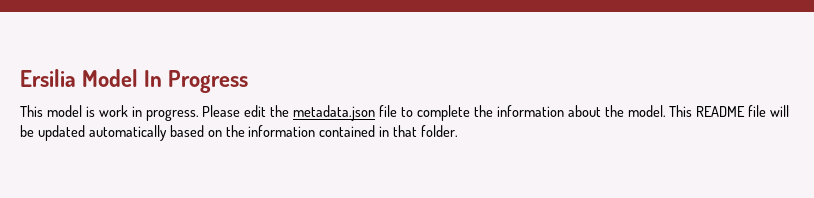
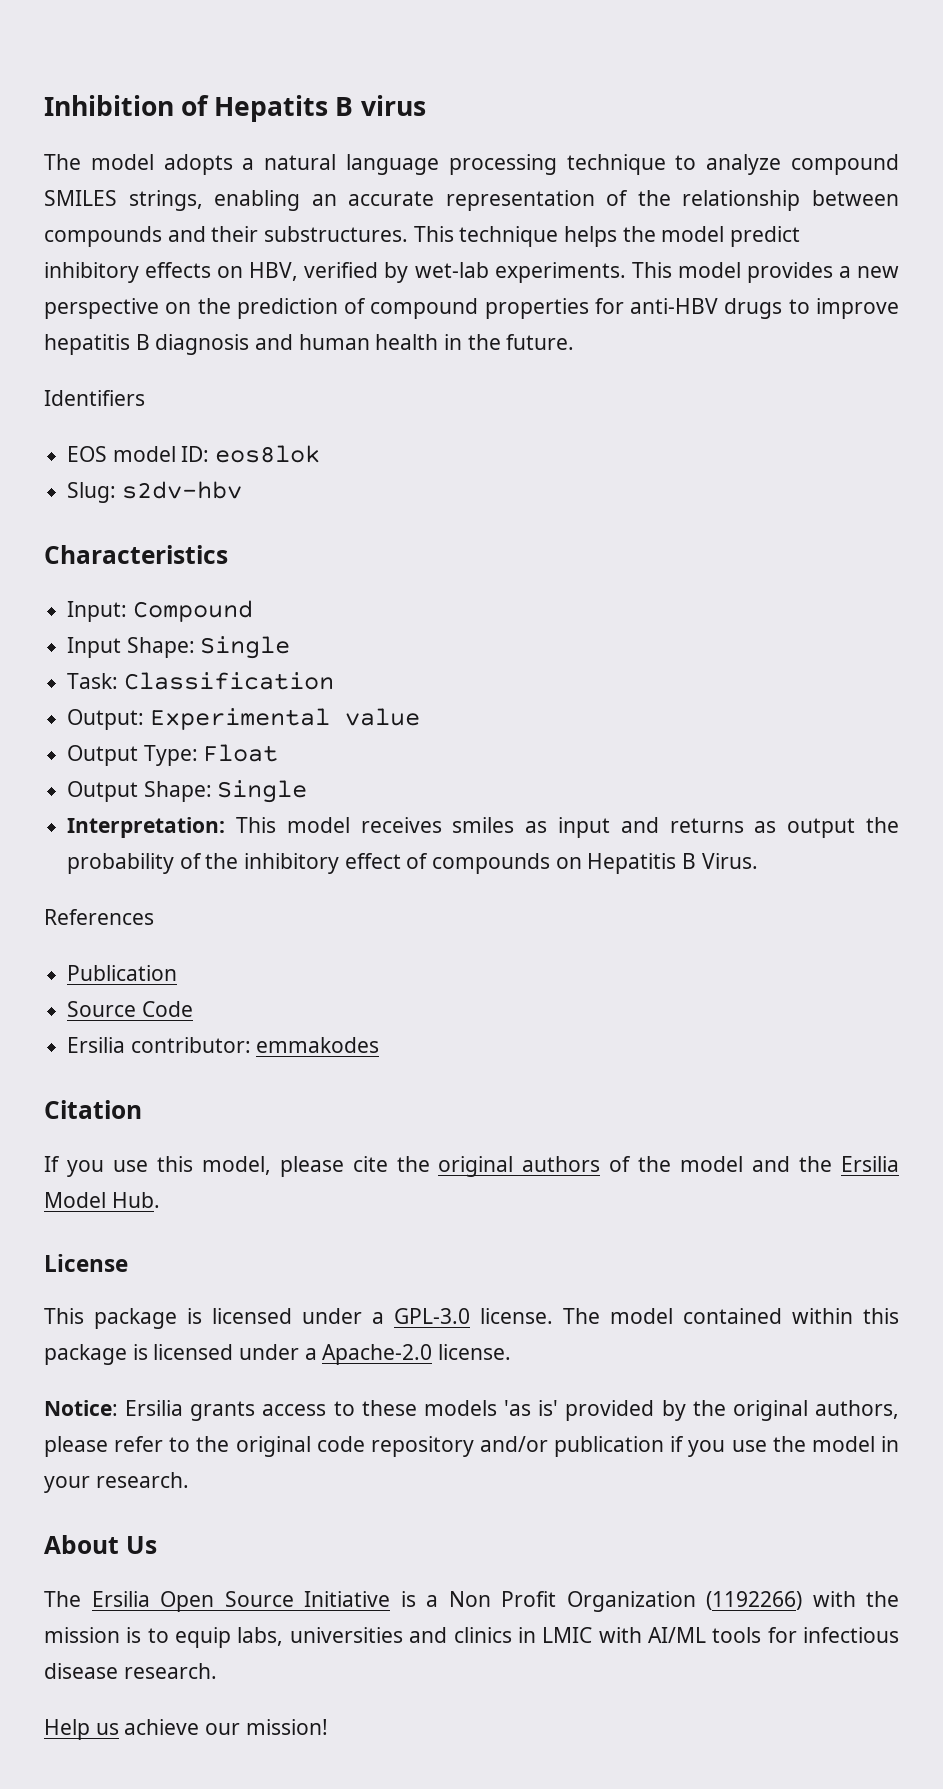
- Ersilia Model In Progress
- This model is work in progress. Please edit the metadata.json file to complete the information about the model. This README file will be updated automatically based on the information contained in that folder.
+ Inhibition of Hepatits B virus
+ The model adopts a natural language processing technique to analyze compound SMILES strings, enabling an accurate representation of the relationship between compounds and their substructures. This technique helps the model predict inhibitory effects on HBV, verified by wet-lab experiments. This model provides a new perspective on the prediction of compound properties for anti-HBV drugs to improve hepatitis B diagnosis and human health in the future.
+ Identifiers
+ EOS model ID: eos8lok
+ Slug: s2dv-hbv
+ Characteristics
+ Input: Compound
+ Input Shape: Single
+ Task: Classification
+ Output: Experimental value
+ Output Type: Float
+ Output Shape: Single
+ Interpretation: This model receives smiles as input and returns as output the probability of the inhibitory effect of compounds on Hepatitis B Virus.
+ References
+ Publication
+ Source Code
+ Ersilia contributor: emmakodes
+ Citation
+ If you use this model, please cite the original authors of the model and the Ersilia Model Hub.
+ License
+ This package is licensed under a GPL-3.0 license. The model contained within this package is licensed under a Apache-2.0 license.
+ Notice: Ersilia grants access to these models 'as is' provided by the original authors, please refer to the original code repository and/or publication if you use the model in your research.
+ About Us
+ The Ersilia Open Source Initiative is a Non Profit Organization (1192266) with the mission is to equip labs, universities and clinics in LMIC with AI/ML tools for infectious disease research.
+ Help us achieve our mission!

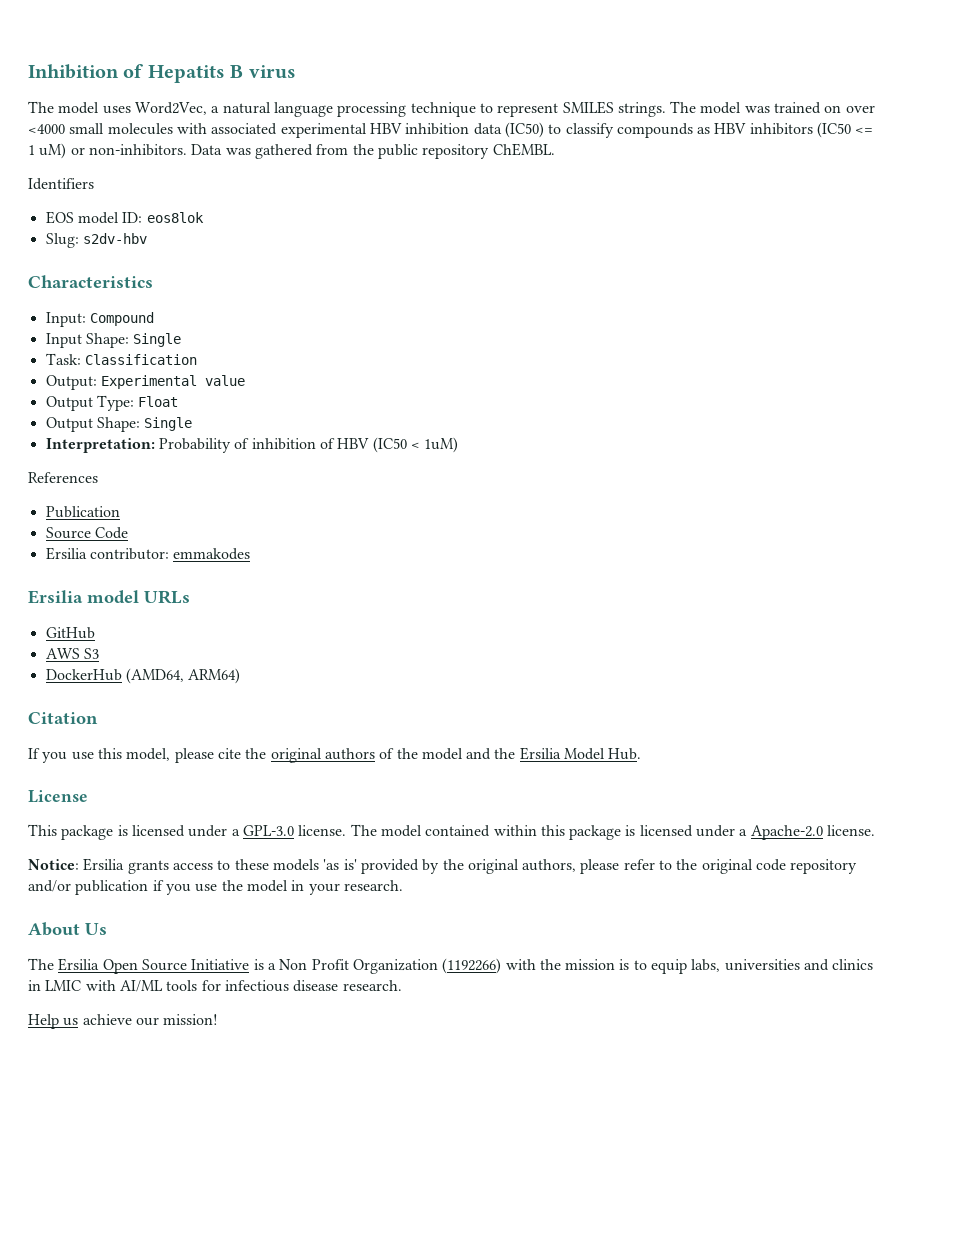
- The model adopts a natural language processing technique to analyze compound SMILES strings, enabling an accurate representation of the relationship between compounds and their substructures. This technique helps the model predict inhibitory effects on HBV, verified by wet-lab experiments. This model provides a new perspective on the prediction of compound properties for anti-HBV drugs to improve hepatitis B diagnosis and human health in the future.
+ The model uses Word2Vec, a natural language processing technique to represent SMILES strings. The model was trained on over <4000 small molecules with associated experimental HBV inhibition data (IC50) to classify compounds as HBV inhibitors (IC50 <= 1 uM) or non-inhibitors. Data was gathered from the public repository ChEMBL.
- Interpretation: This model receives smiles as input and returns as output the probability of the inhibitory effect of compounds on Hepatitis B Virus.
+ Interpretation: Probability of inhibition of HBV (IC50 < 1uM)
+ Ersilia model URLs
+ GitHub
+ AWS S3
+ DockerHub (AMD64, ARM64)

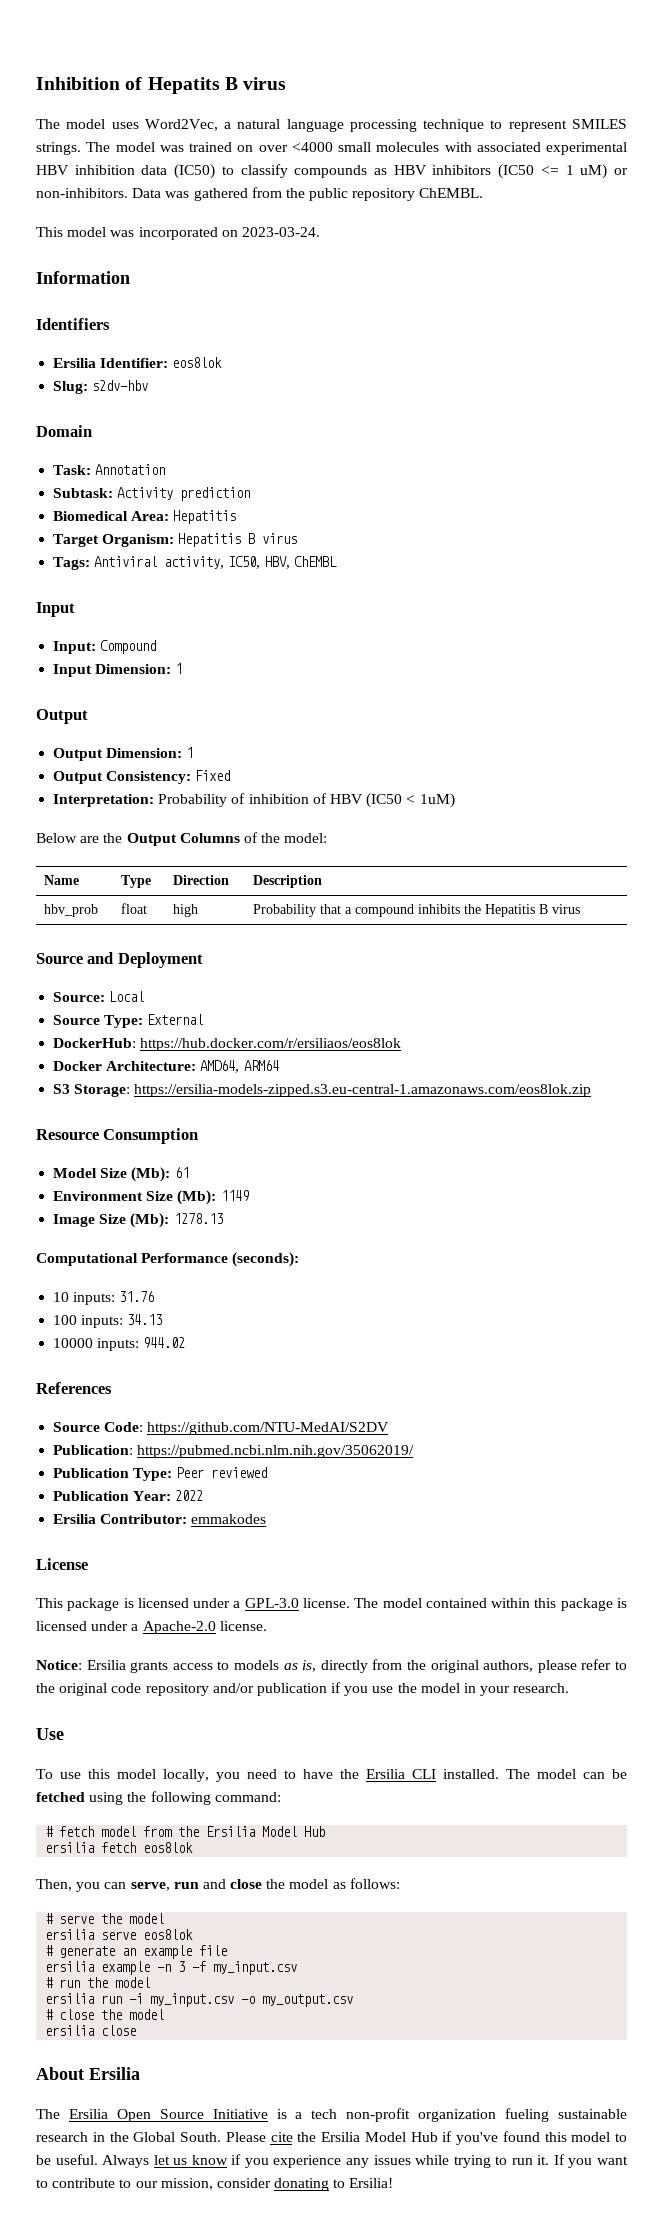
+ This model was incorporated on 2023-03-24.
+ Information
  Identifiers
- EOS model ID: eos8lok
+ Ersilia Identifier: eos8lok
  Slug: s2dv-hbv
- Characteristics
+ Domain
+ Task: Annotation
+ Subtask: Activity prediction
+ Biomedical Area: Hepatitis
+ Target Organism: Hepatitis B virus
+ Tags: Antiviral activity, IC50, HBV, ChEMBL
+ Input
  Input: Compound
- Input Shape: Single
- Task: Classification
- Output: Experimental value
- Output Type: Float
- Output Shape: Single
+ Input Dimension: 1
+ Output
+ Output Dimension: 1
+ Output Consistency: Fixed
+ Below are the Output Columns of the model:
+ Name | Type | Direction | Description
+ hbv_prob | float | high | Probability that a compound inhibits the Hepatitis B virus
+ Source and Deployment
+ Source: Local
+ Source Type: External
+ DockerHub: https://hub.docker.com/r/ersiliaos/eos8lok
+ Docker Architecture: AMD64, ARM64
+ S3 Storage: https://ersilia-models-zipped.s3.eu-central-1.amazonaws.com/eos8lok.zip
+ Resource Consumption
+ Model Size (Mb): 61
+ Environment Size (Mb): 1149
+ Image Size (Mb): 1278.13
+ Computational Performance (seconds):
+ 10 inputs: 31.76
+ 100 inputs: 34.13
+ 10000 inputs: 944.02
  References
- Publication
- Source Code
- Ersilia contributor: emmakodes
+ Source Code: https://github.com/NTU-MedAI/S2DV
+ Publication: https://pubmed.ncbi.nlm.nih.gov/35062019/
+ Publication Type: Peer reviewed
+ Publication Year: 2022
+ Ersilia Contributor: emmakodes
- Ersilia model URLs
- GitHub
- AWS S3
- DockerHub (AMD64, ARM64)
- Citation
- If you use this model, please cite the original authors of the model and the Ersilia Model Hub.
- Notice: Ersilia grants access to these models 'as is' provided by the original authors, please refer to the original code repository and/or publication if you use the model in your research.
+ Notice: Ersilia grants access to models as is, directly from the original authors, please refer to the original code repository and/or publication if you use the model in your research.
+ Use
+ To use this model locally, you need to have the Ersilia CLI installed. The model can be fetched using the following command:
+ # fetch model from the Ersilia Model Hub
+ ersilia fetch eos8lok
+ Then, you can serve, run and close the model as follows:
+ # serve the model
+ ersilia serve eos8lok
+ # generate an example file
+ ersilia example -n 3 -f my_input.csv
+ # run the model
+ ersilia run -i my_input.csv -o my_output.csv
+ # close the model
+ ersilia close
- About Us
+ About Ersilia
- The Ersilia Open Source Initiative is a Non Profit Organization (1192266) with the mission is to equip labs, universities and clinics in LMIC with AI/ML tools for infectious disease research.
- Help us achieve our mission!
+ The Ersilia Open Source Initiative is a tech non-profit organization fueling sustainable research in the Global South. Please cite the Ersilia Model Hub if you've found this model to be useful. Always let us know if you experience any issues while trying to run it. If you want to contribute to our mission, consider donating to Ersilia!

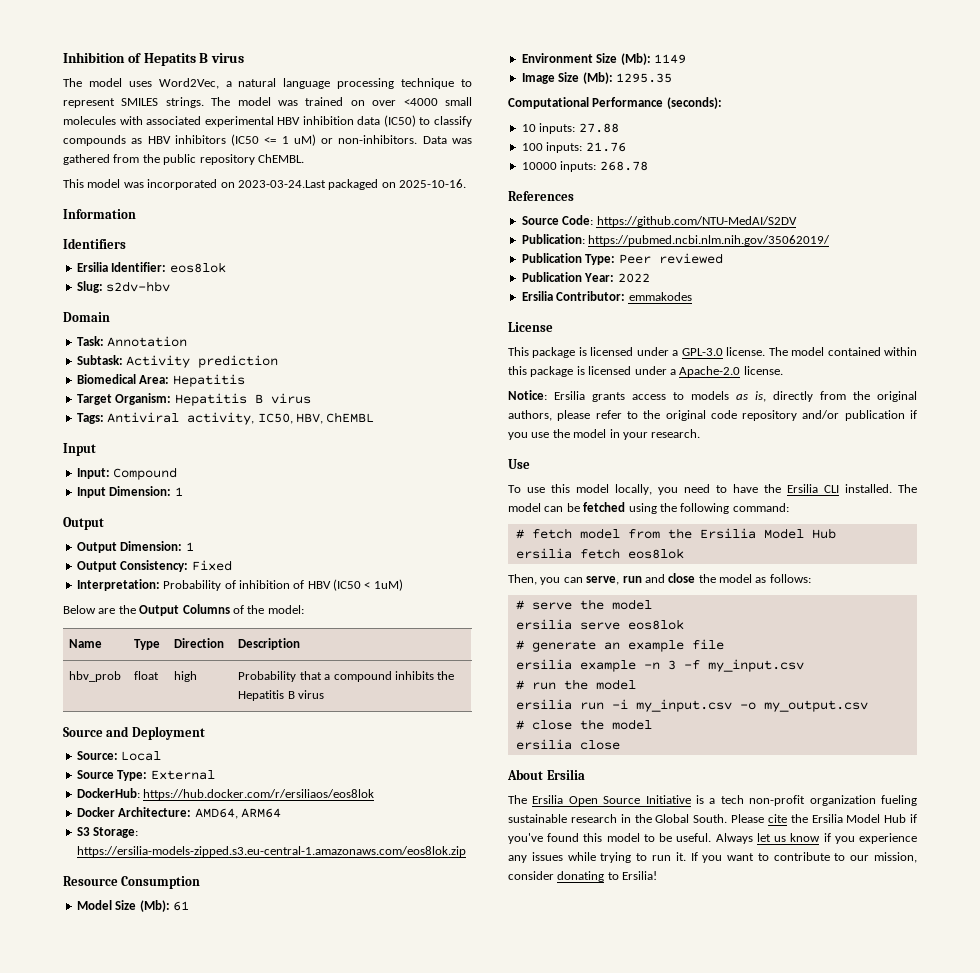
- This model was incorporated on 2023-03-24.
+ This model was incorporated on 2023-03-24.Last packaged on 2025-10-16.
- Image Size (Mb): 1278.13
+ Image Size (Mb): 1295.35
- 10 inputs: 31.76
+ 10 inputs: 27.88
- 100 inputs: 34.13
+ 100 inputs: 21.76
- 10000 inputs: 944.02
+ 10000 inputs: 268.78

